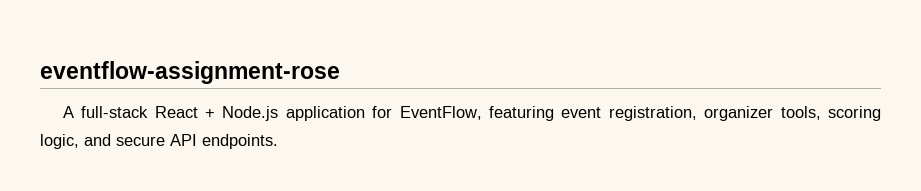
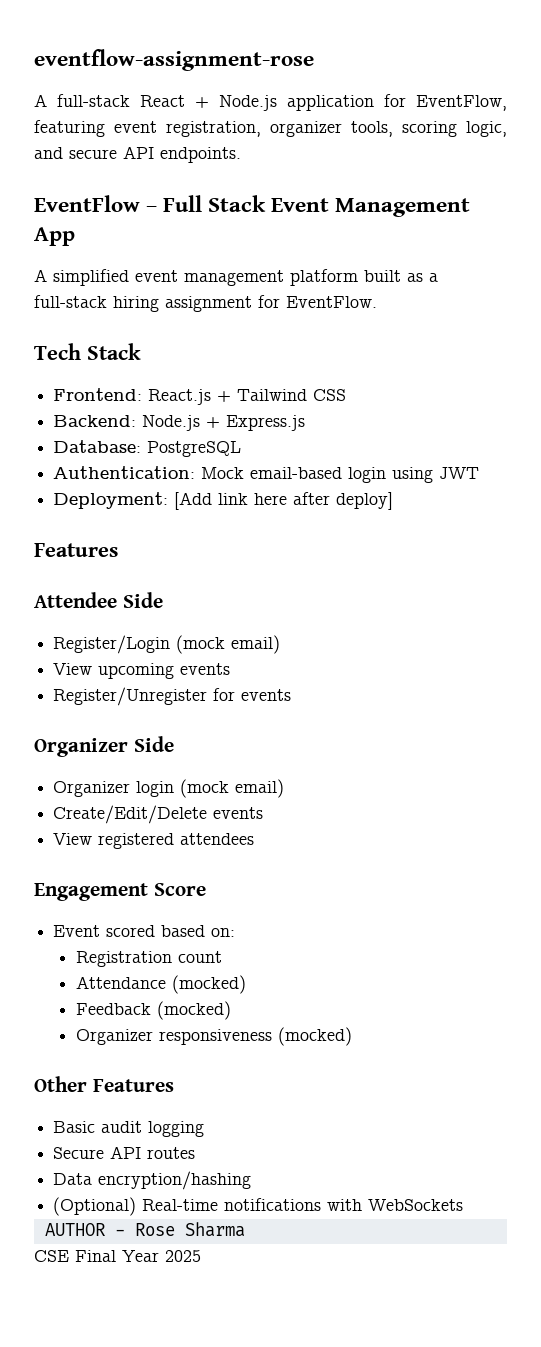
+ EventFlow – Full Stack Event Management App
+ A simplified event management platform built as a full-stack hiring assignment for EventFlow.
+ Tech Stack
+ Frontend: React.js + Tailwind CSS
+ Backend: Node.js + Express.js
+ Database: PostgreSQL
+ Authentication: Mock email-based login using JWT
+ Deployment: [Add link here after deploy]
+ Features
+ Attendee Side
+ Register/Login (mock email)
+ View upcoming events
+ Register/Unregister for events
+ Organizer Side
+ Organizer login (mock email)
+ Create/Edit/Delete events
+ View registered attendees
+ Engagement Score
+ Event scored based on:
+ Registration count
+ Attendance (mocked)
+ Feedback (mocked)
+ Organizer responsiveness (mocked)
+ Other Features
+ Basic audit logging
+ Secure API routes
+ Data encryption/hashing
+ (Optional) Real-time notifications with WebSockets
+ AUTHOR - Rose Sharma
+ CSE Final Year 2025

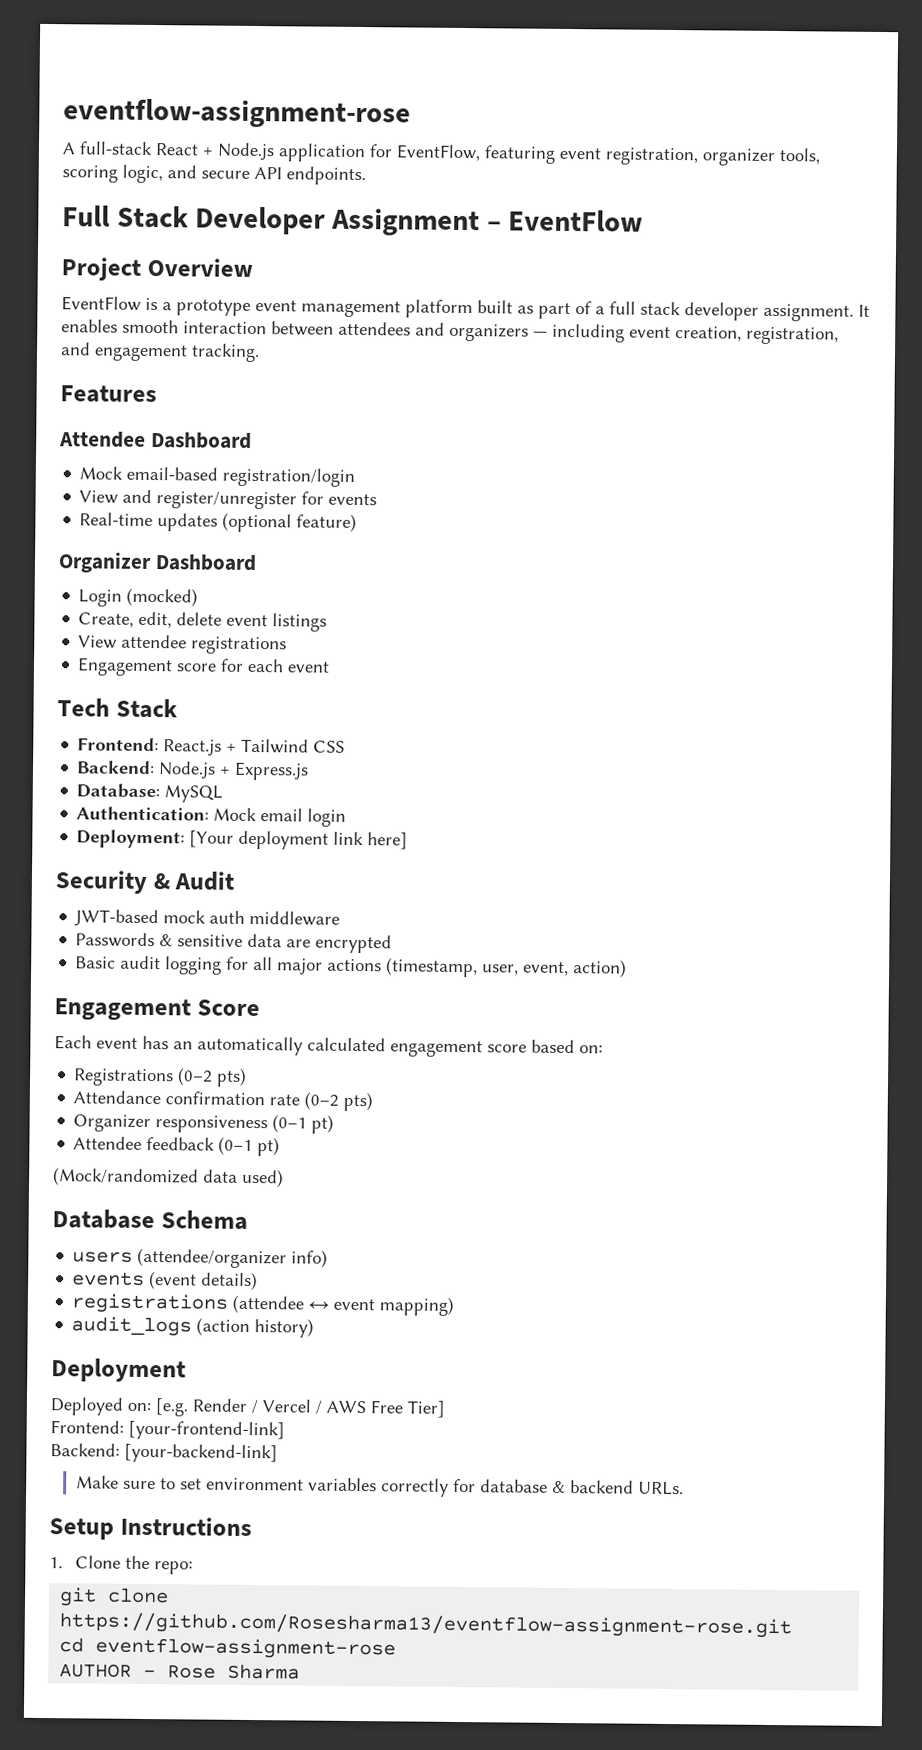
- EventFlow – Full Stack Event Management App
- A simplified event management platform built as a full-stack hiring assignment for EventFlow.
+ Full Stack Developer Assignment – EventFlow
+ Project Overview
+ EventFlow is a prototype event management platform built as part of a full stack developer assignment. It enables smooth interaction between attendees and organizers — including event creation, registration, and engagement tracking.
+ Features
+ Attendee Dashboard
+ Mock email-based registration/login
+ View and register/unregister for events
+ Real-time updates (optional feature)
+ Organizer Dashboard
+ Login (mocked)
+ Create, edit, delete event listings
+ View attendee registrations
+ Engagement score for each event
- Database: PostgreSQL
+ Database: MySQL
- Authentication: Mock email-based login using JWT
+ Authentication: Mock email login
- Deployment: [Add link here after deploy]
- Features
- Attendee Side
- Register/Login (mock email)
- View upcoming events
- Register/Unregister for events
- Organizer Side
- Organizer login (mock email)
- Create/Edit/Delete events
- View registered attendees
+ Deployment: [Your deployment link here]
+ Security & Audit
+ JWT-based mock auth middleware
+ Passwords & sensitive data are encrypted
+ Basic audit logging for all major actions (timestamp, user, event, action)
  Engagement Score
- Event scored based on:
- Registration count
- Attendance (mocked)
- Feedback (mocked)
- Organizer responsiveness (mocked)
- Other Features
- Basic audit logging
- Secure API routes
- Data encryption/hashing
- (Optional) Real-time notifications with WebSockets
+ Each event has an automatically calculated engagement score based on:
+ Registrations (0–2 pts)
+ Attendance confirmation rate (0–2 pts)
+ Organizer responsiveness (0–1 pt)
+ Attendee feedback (0–1 pt)
+ (Mock/randomized data used)
+ Database Schema
+ users (attendee/organizer info)
+ events (event details)
+ registrations (attendee ↔ event mapping)
+ audit_logs (action history)
+ Deployment
+ Deployed on: [e.g. Render / Vercel / AWS Free Tier]
+ Frontend: [your-frontend-link]
+ Backend: [your-backend-link]
+ Make sure to set environment variables correctly for database & backend URLs.
+ Setup Instructions
+ 1. Clone the repo:
+ git clone https://github.com/Rosesharma13/eventflow-assignment-rose.git
+ cd eventflow-assignment-rose
- CSE Final Year 2025

